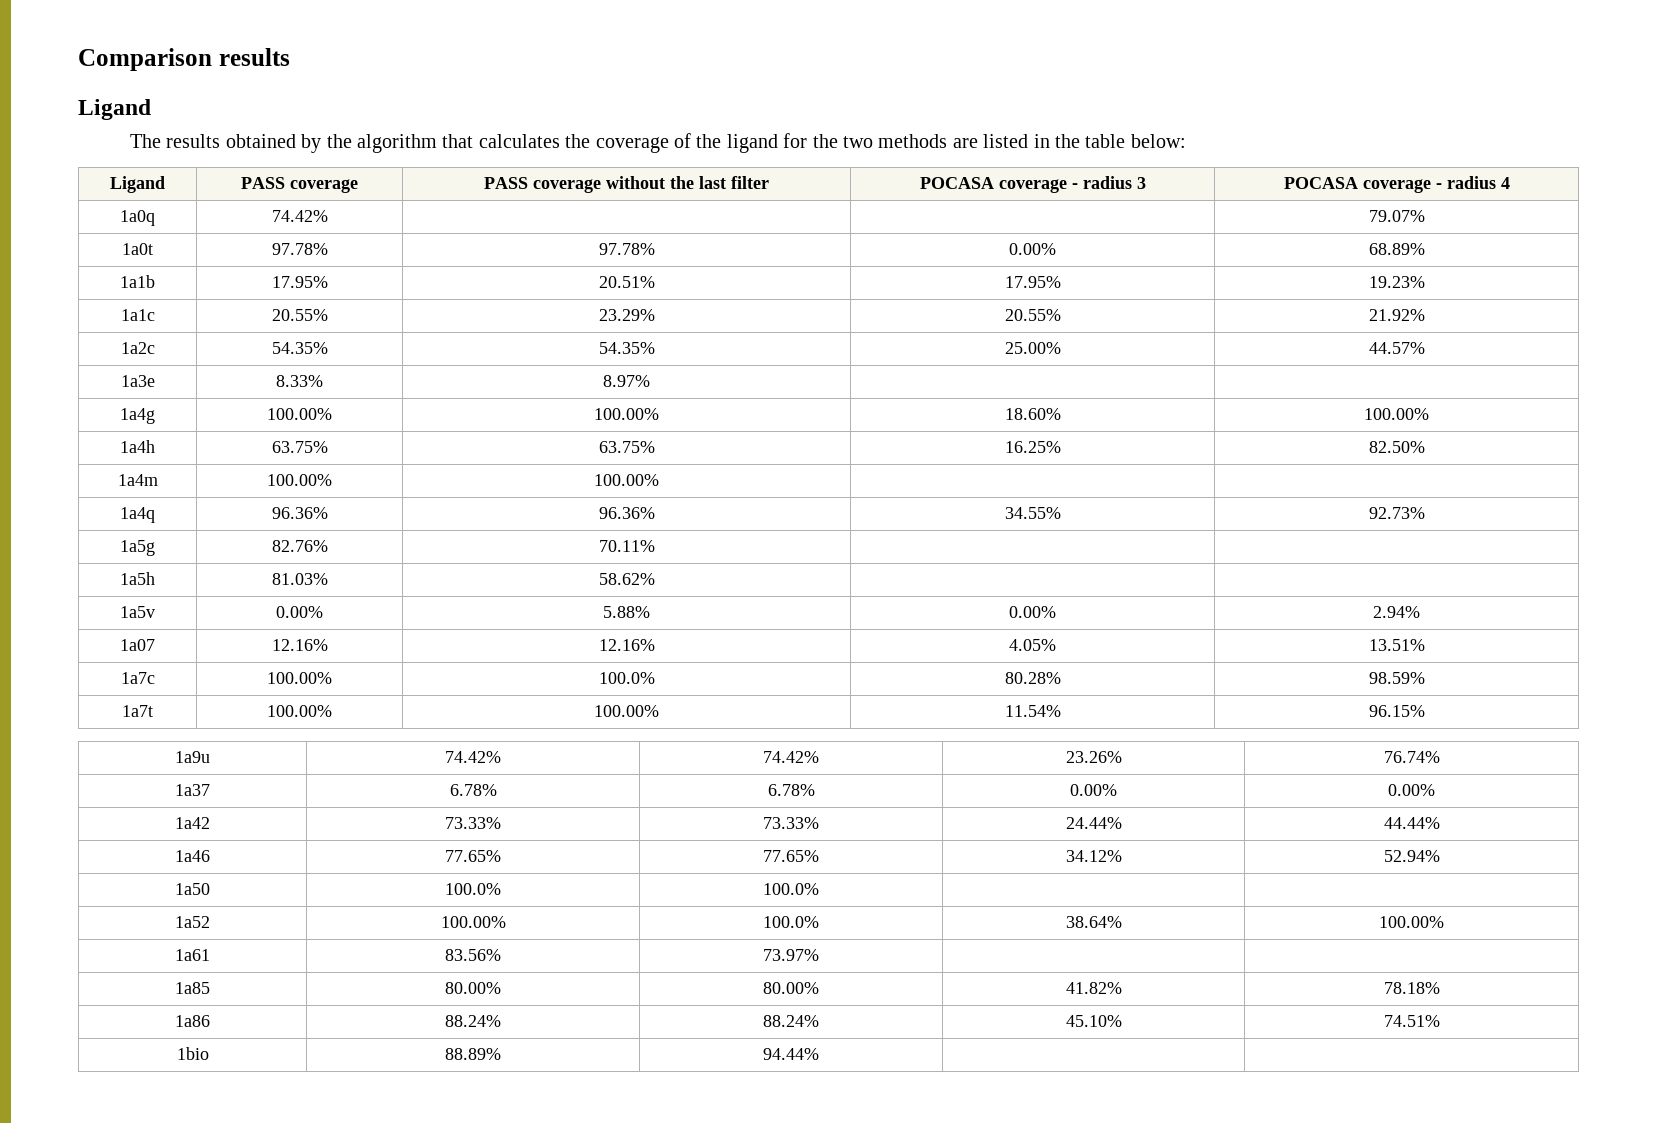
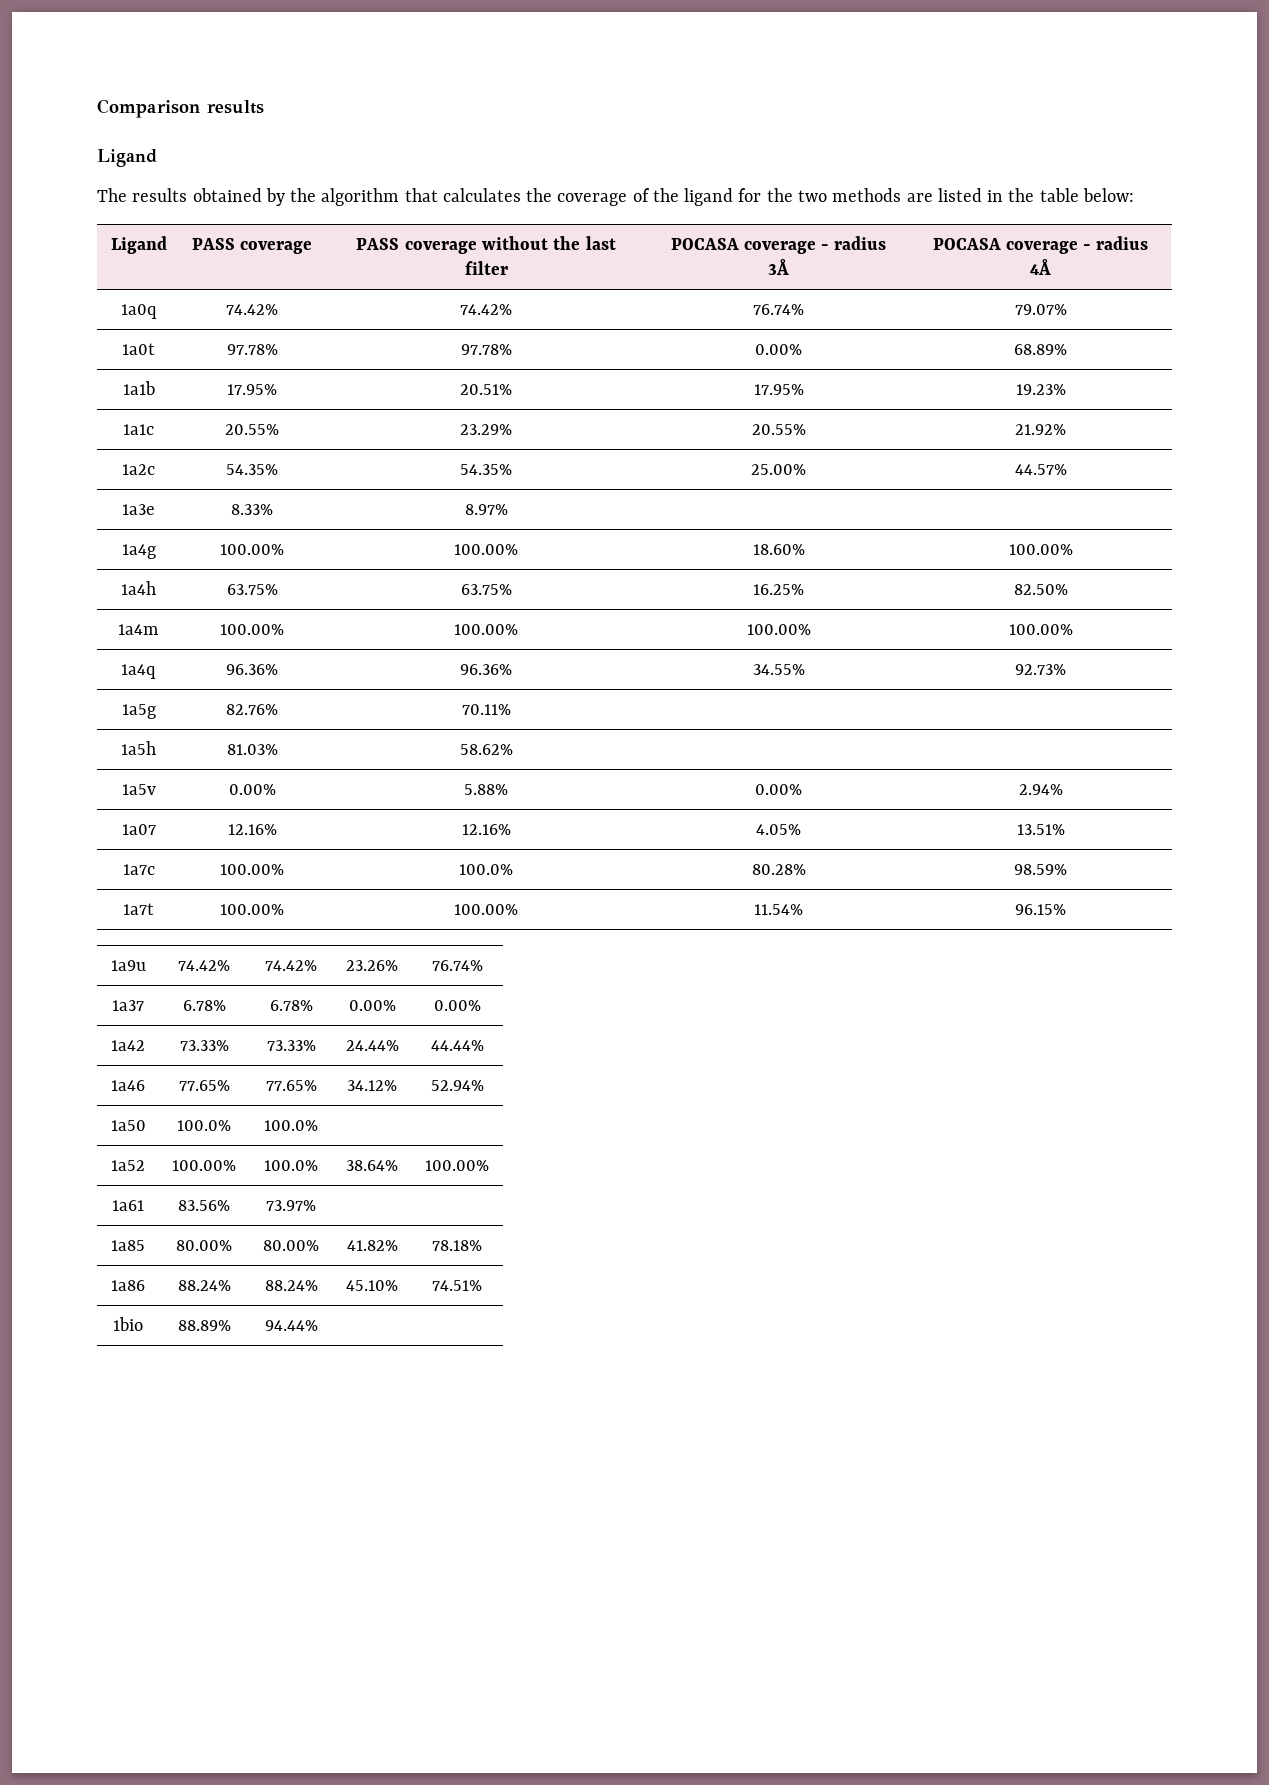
- Ligand | PASS coverage | PASS coverage without the last filter | POCASA coverage - radius 3 | POCASA coverage - radius 4
+ Ligand | PASS coverage | PASS coverage without the last filter | POCASA coverage - radius 3Å | POCASA coverage - radius 4Å
- 1a0q | 74.42% | | | 79.07%
+ 1a0q | 74.42% | 74.42% | 76.74% | 79.07%
- 1a4m | 100.00% | 100.00% | |
+ 1a4m | 100.00% | 100.00% | 100.00% | 100.00%

